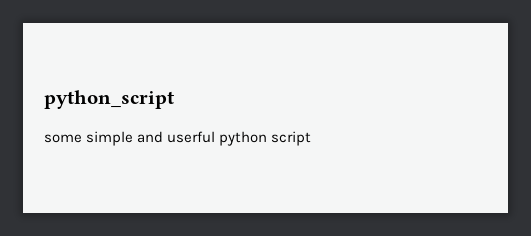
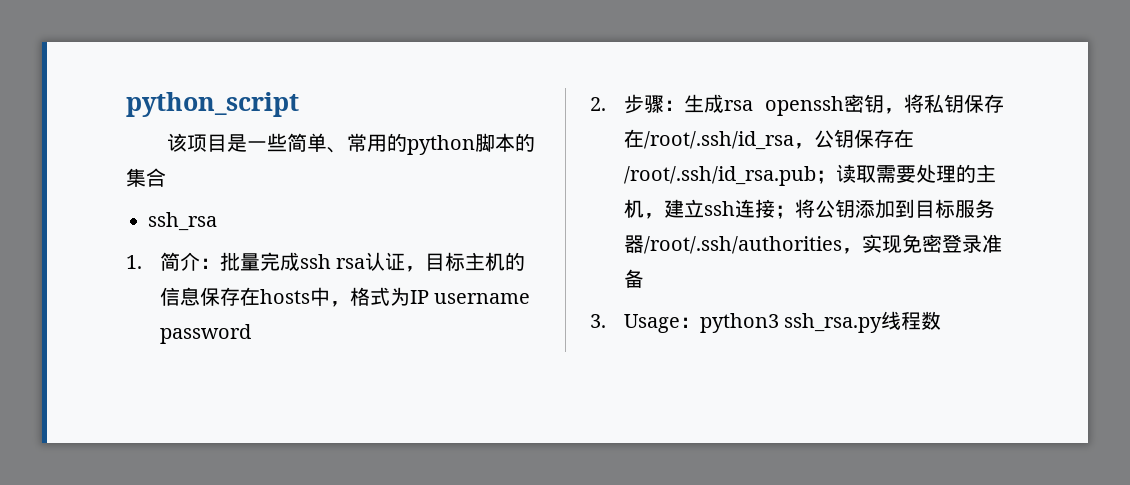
- some simple and userful python script
+ 该项目是一些简单、常用的python脚本的集合
+ ssh_rsa
+ 1.简介：批量完成ssh rsa认证，目标主机的信息保存在hosts中，格式为IP username password
+ 2.步骤：生成rsa openssh密钥，将私钥保存在/root/.ssh/id_rsa，公钥保存在/root/.ssh/id_rsa.pub；读取需要处理的主机，建立ssh连接；将公钥添加到目标服务器/root/.ssh/authorities，实现免密登录准备
+ 3. Usage：python3 ssh_rsa.py线程数

